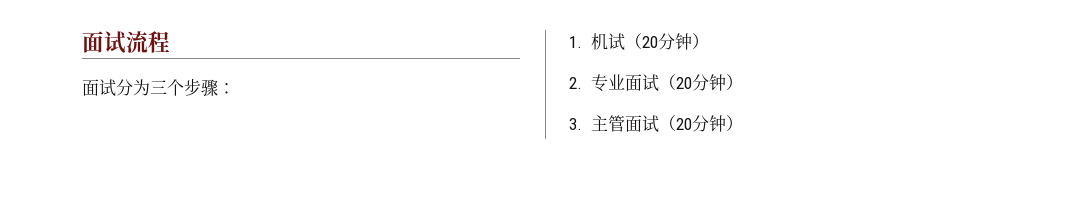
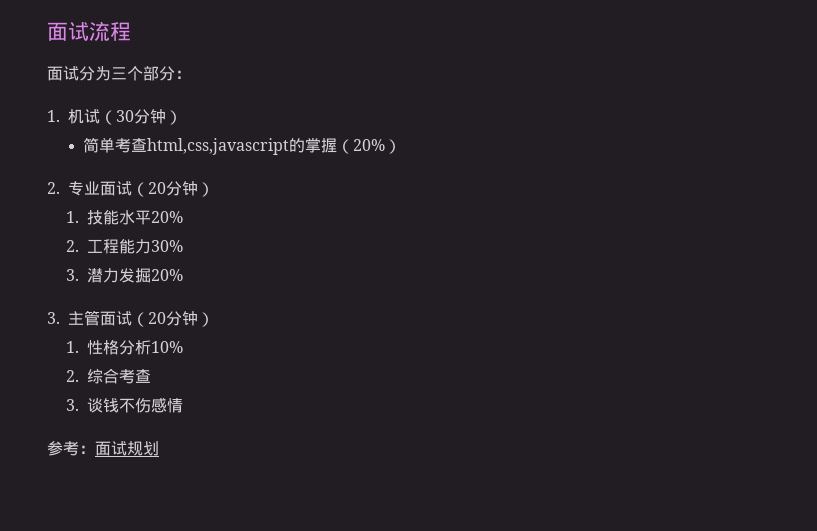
- 面试分为三个步骤：
+ 面试分为三个部分：
- 1.机试（20分钟）
+ 1.机试（30分钟）
+ 简单考查html,css,javascript的掌握（20%）
+ 1.技能水平20%
+ 2.工程能力30%
+ 3.潜力发掘20%
+ 1.性格分析10%
+ 2.综合考查
+ 3.谈钱不伤感情
+ 参考：面试规划

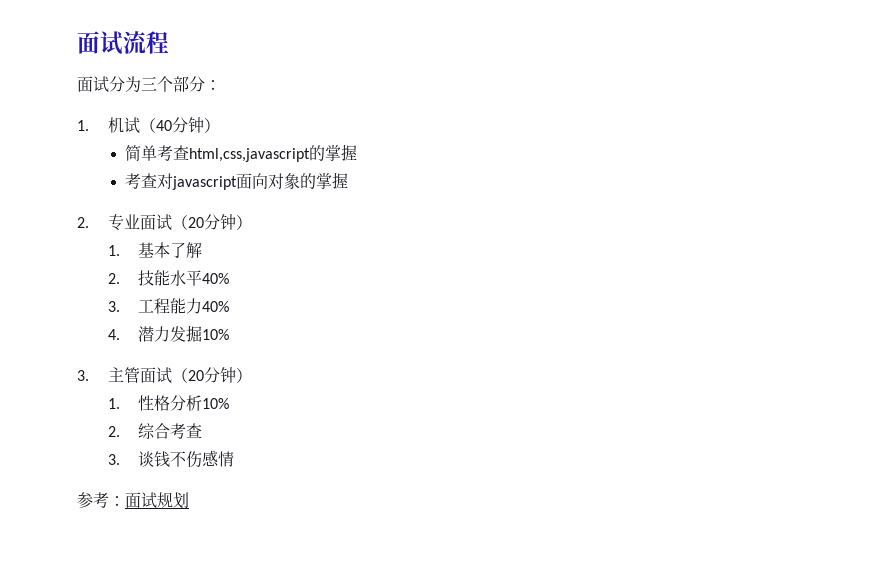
- 1.机试（30分钟）
+ 1.机试（40分钟）
- 简单考查html,css,javascript的掌握（20%）
+ 简单考查html,css,javascript的掌握
+ 考查对javascript面向对象的掌握
- 1.技能水平20%
- 2.工程能力30%
- 3.潜力发掘20%
+ 1.基本了解
+ 2.技能水平40%
+ 3.工程能力40%
+ 4.潜力发掘10%

